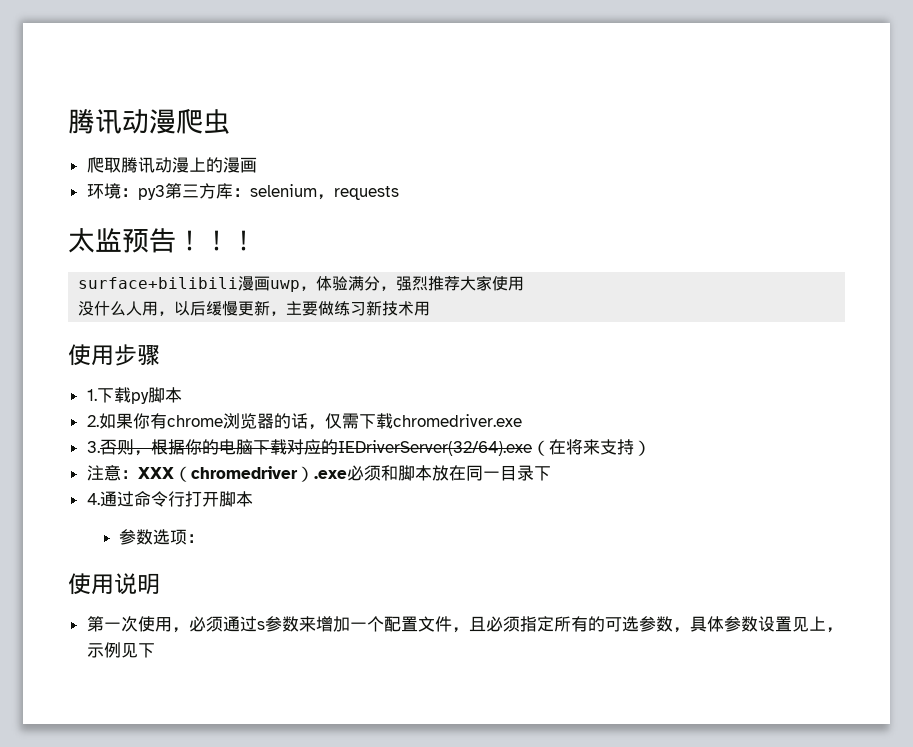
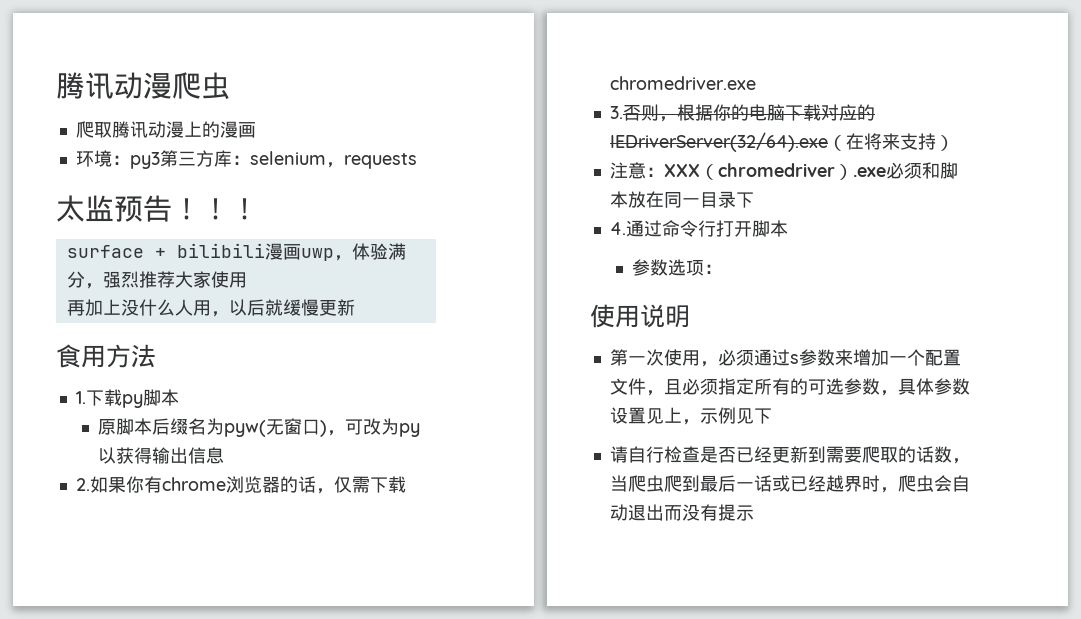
- surface+bilibili漫画uwp，体验满分，强烈推荐大家使用
+ surface + bilibili漫画uwp，体验满分，强烈推荐大家使用
- 没什么人用，以后缓慢更新，主要做练习新技术用
- 使用步骤
+ 再加上没什么人用，以后就缓慢更新
+ 食用方法
+ 原脚本后缀名为pyw(无窗口)，可改为py以获得输出信息
+ 请自行检查是否已经更新到需要爬取的话数，当爬虫爬到最后一话或已经越界时，爬虫会自动退出而没有提示

